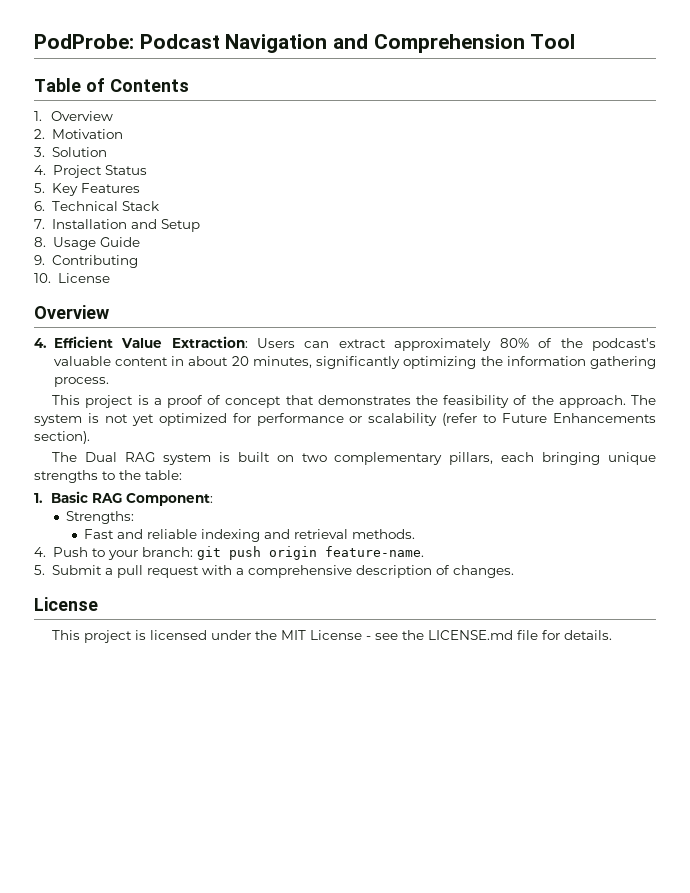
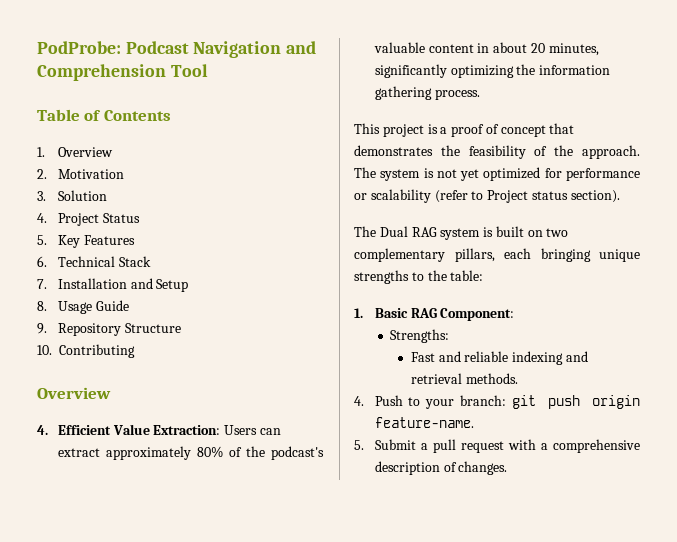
- 9. Contributing
+ 9. Repository Structure
- 10. License
+ 10. Contributing
- The system is not yet optimized for performance or scalability (refer to Future Enhancements section).
+ The system is not yet optimized for performance or scalability (refer to Project status section).
  5. Submit a pull request with a comprehensive description of changes.
- License
- This project is licensed under the MIT License - see the LICENSE.md file for details.

